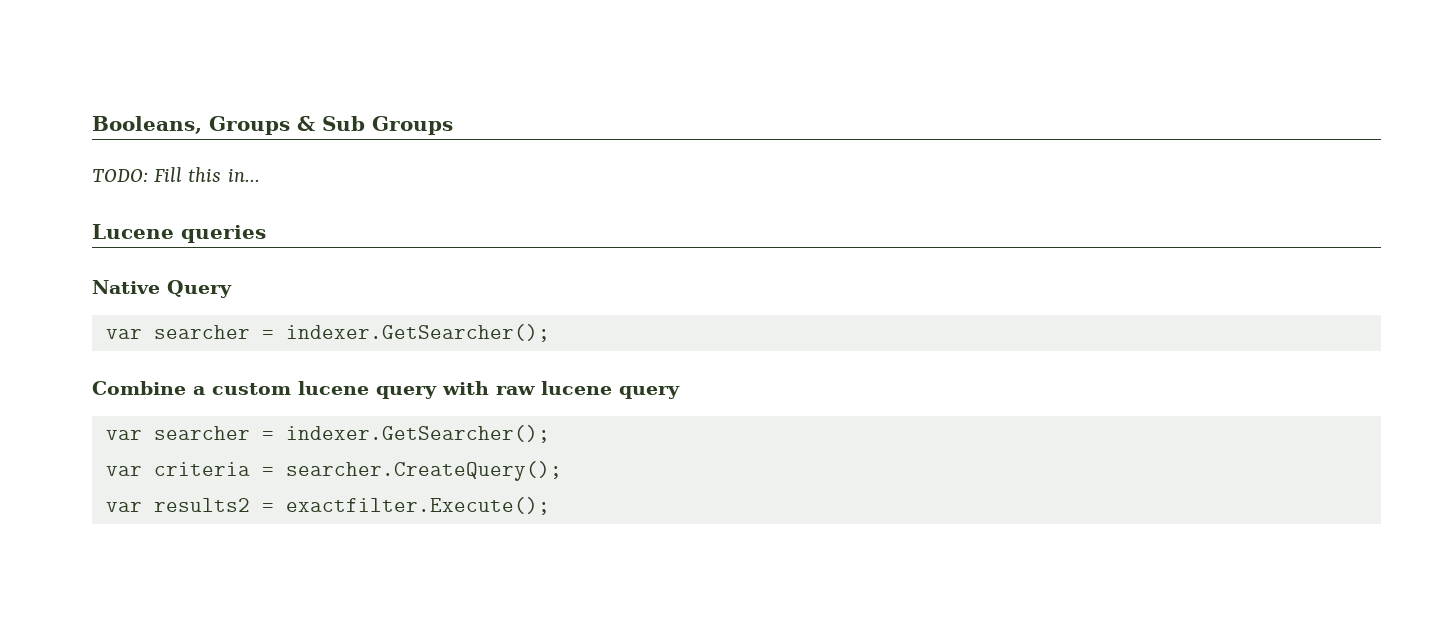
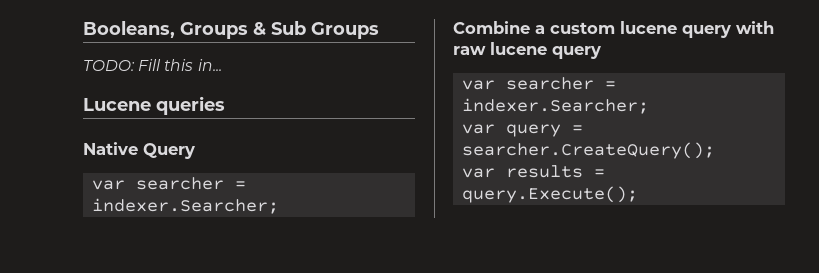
  Native Query
- var searcher = indexer.GetSearcher();
+ var searcher = indexer.Searcher;
  Combine a custom lucene query with raw lucene query
- var searcher = indexer.GetSearcher();
- var criteria = searcher.CreateQuery();
+ var searcher = indexer.Searcher;
+ var query = searcher.CreateQuery();
- var results2 = exactfilter.Execute();
+ var results = query.Execute();

